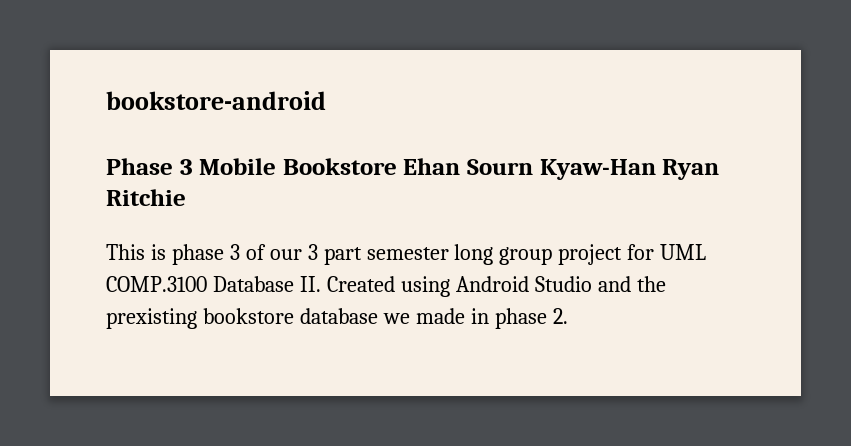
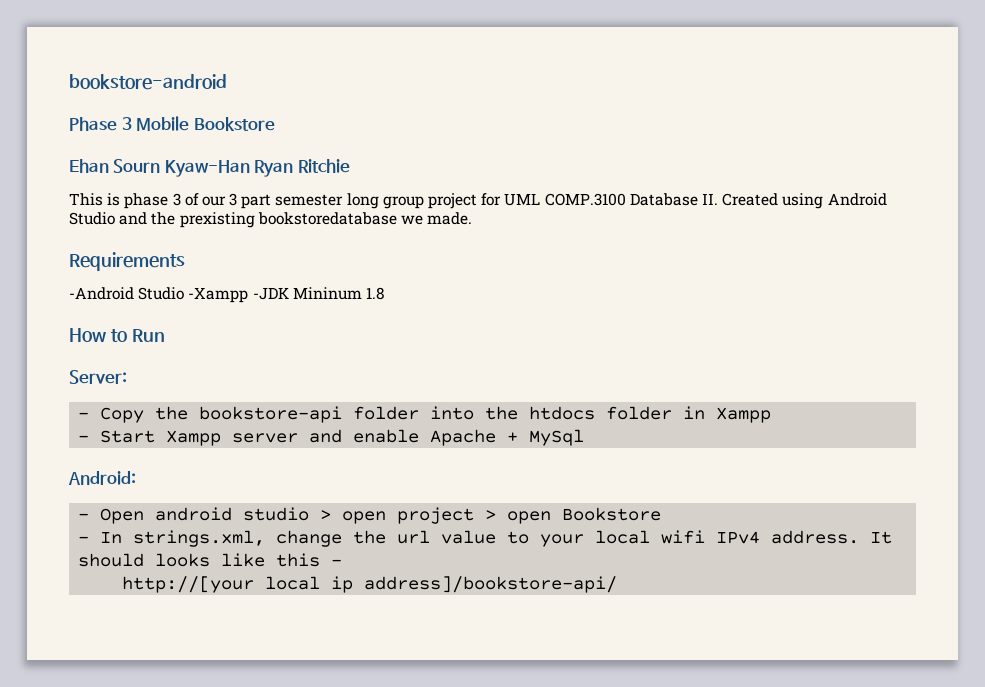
- Phase 3 Mobile Bookstore Ehan Sourn Kyaw-Han Ryan Ritchie
+ Phase 3 Mobile Bookstore
+ Ehan Sourn Kyaw-Han Ryan Ritchie
- This is phase 3 of our 3 part semester long group project for UML COMP.3100 Database II. Created using Android Studio and the prexisting bookstore database we made in phase 2.
+ This is phase 3 of our 3 part semester long group project for UML COMP.3100 Database II. Created using Android Studio and the prexisting bookstoredatabase we made.
+ Requirements
+ -Android Studio -Xampp -JDK Mininum 1.8
+ How to Run
+ Server:
+ - Copy the bookstore-api folder into the htdocs folder in Xampp
+ - Start Xampp server and enable Apache + MySql
+ Android:
+ - Open android studio > open project > open Bookstore
+ - In strings.xml, change the url value to your local wifi IPv4 address. It should looks like this -
+ http://[your local ip address]/bookstore-api/

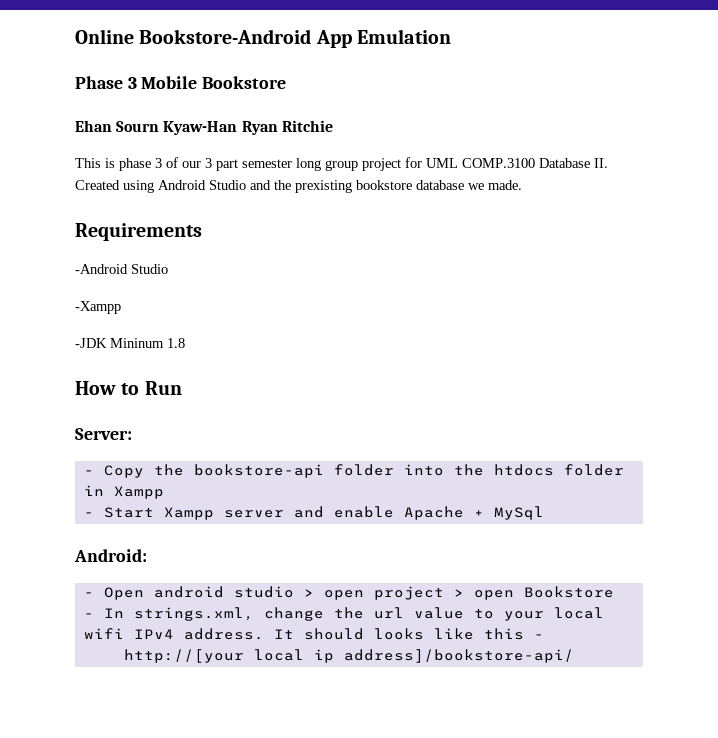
- bookstore-android
+ Online Bookstore-Android App Emulation
- This is phase 3 of our 3 part semester long group project for UML COMP.3100 Database II. Created using Android Studio and the prexisting bookstoredatabase we made.
+ This is phase 3 of our 3 part semester long group project for UML COMP.3100 Database II. Created using Android Studio and the prexisting bookstore database we made.
- -Android Studio -Xampp -JDK Mininum 1.8
+ -Android Studio
+ -Xampp
+ -JDK Mininum 1.8

